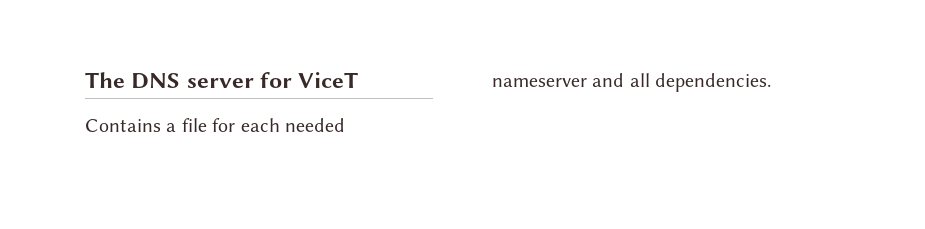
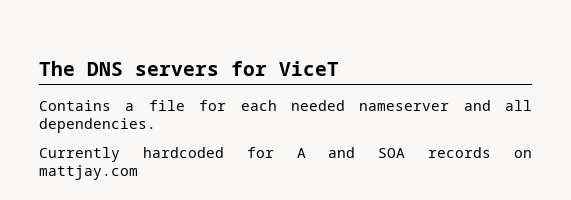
- The DNS server for ViceT
+ The DNS servers for ViceT
+ Currently hardcoded for A and SOA records on mattjay.com

